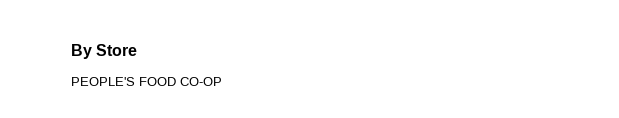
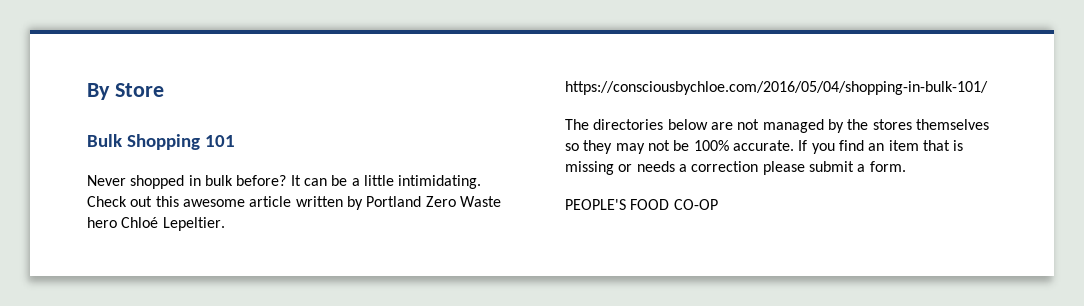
+ Bulk Shopping 101
+ Never shopped in bulk before? It can be a little intimidating. Check out this awesome article written by Portland Zero Waste hero Chloé Lepeltier. https://consciousbychloe.com/2016/05/04/shopping-in-bulk-101/
+ The directories below are not managed by the stores themselves so they may not be 100% accurate. If you find an item that is missing or needs a correction please submit a form.

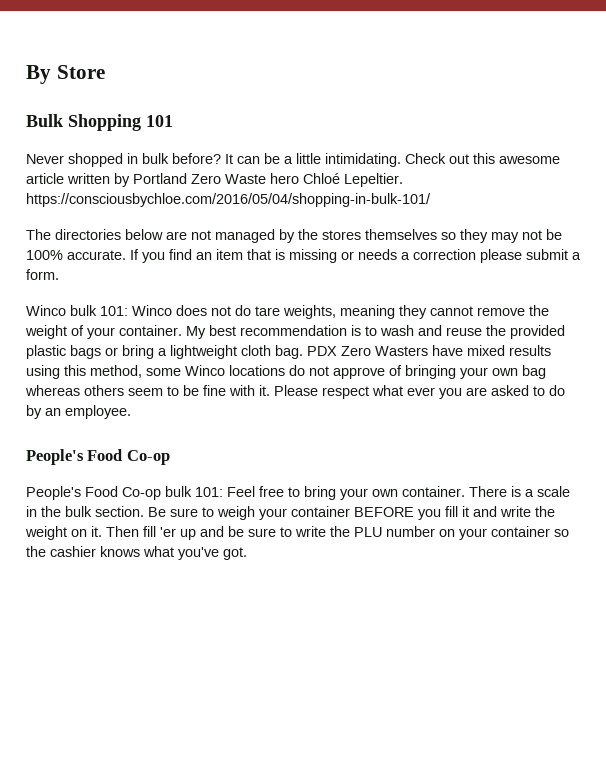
- PEOPLE'S FOOD CO-OP
+ Winco bulk 101: Winco does not do tare weights, meaning they cannot remove the weight of your container. My best recommendation is to wash and reuse the provided plastic bags or bring a lightweight cloth bag. PDX Zero Wasters have mixed results using this method, some Winco locations do not approve of bringing your own bag whereas others seem to be fine with it. Please respect what ever you are asked to do by an employee.
+ People's Food Co-op
+ People's Food Co-op bulk 101: Feel free to bring your own container. There is a scale in the bulk section. Be sure to weigh your container BEFORE you fill it and write the weight on it. Then fill 'er up and be sure to write the PLU number on your container so the cashier knows what you've got.

